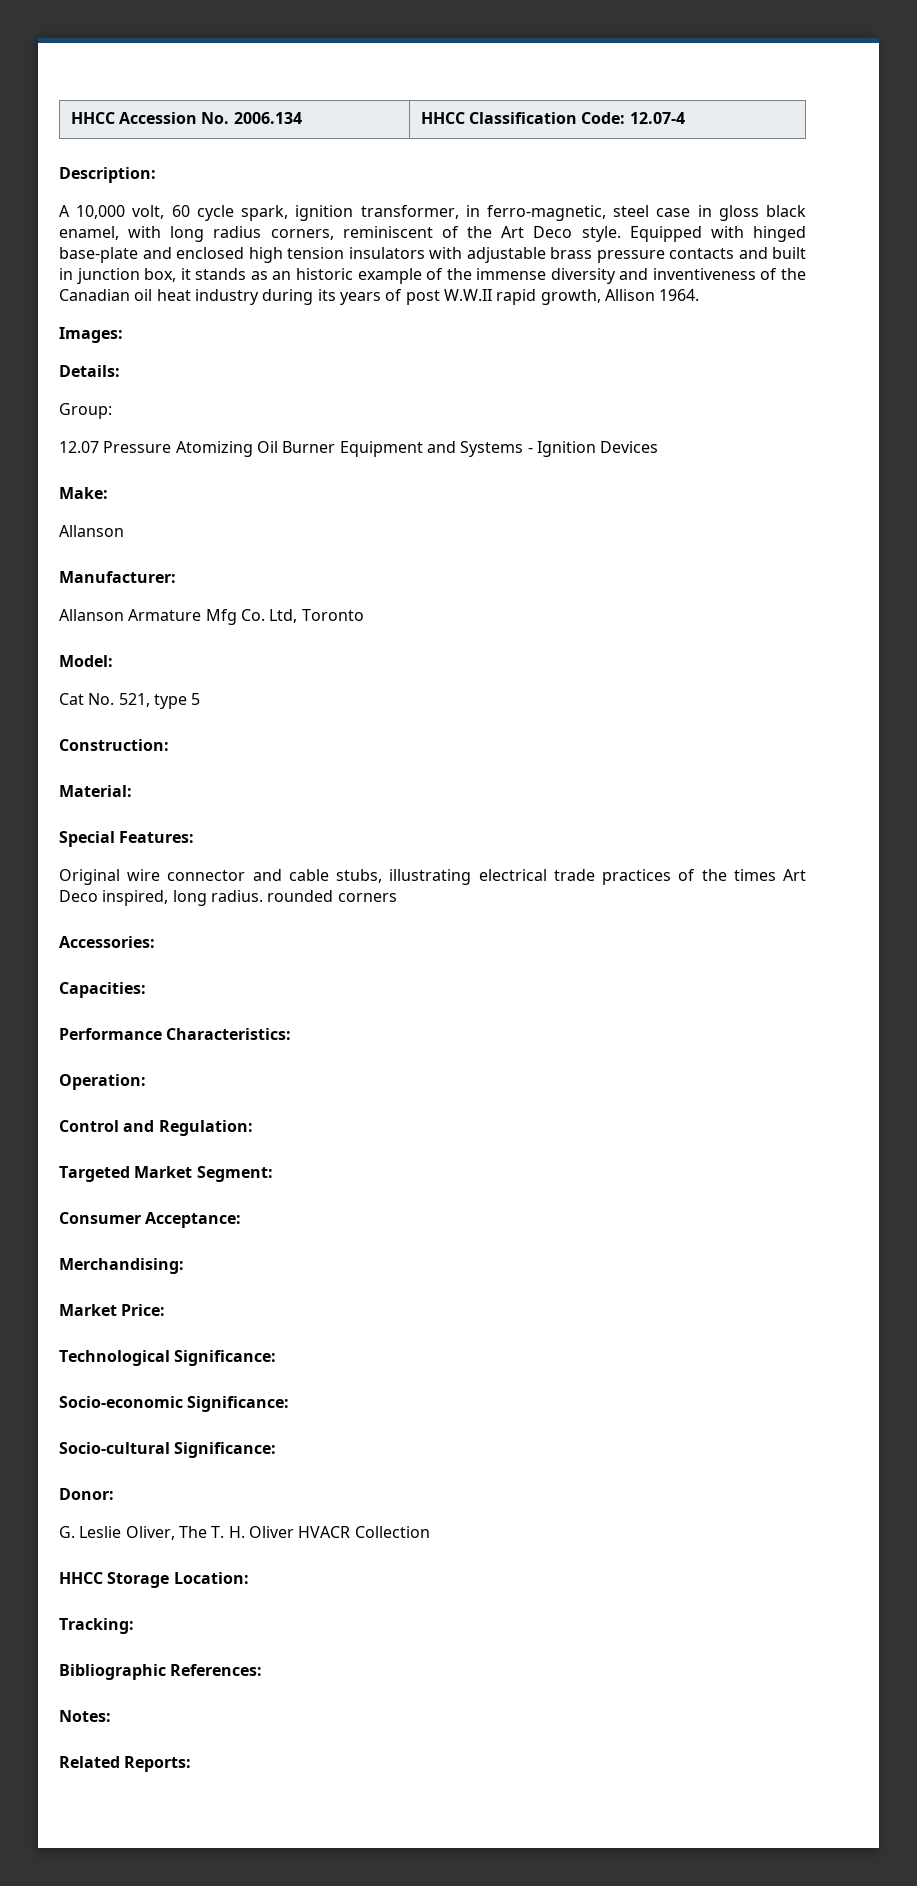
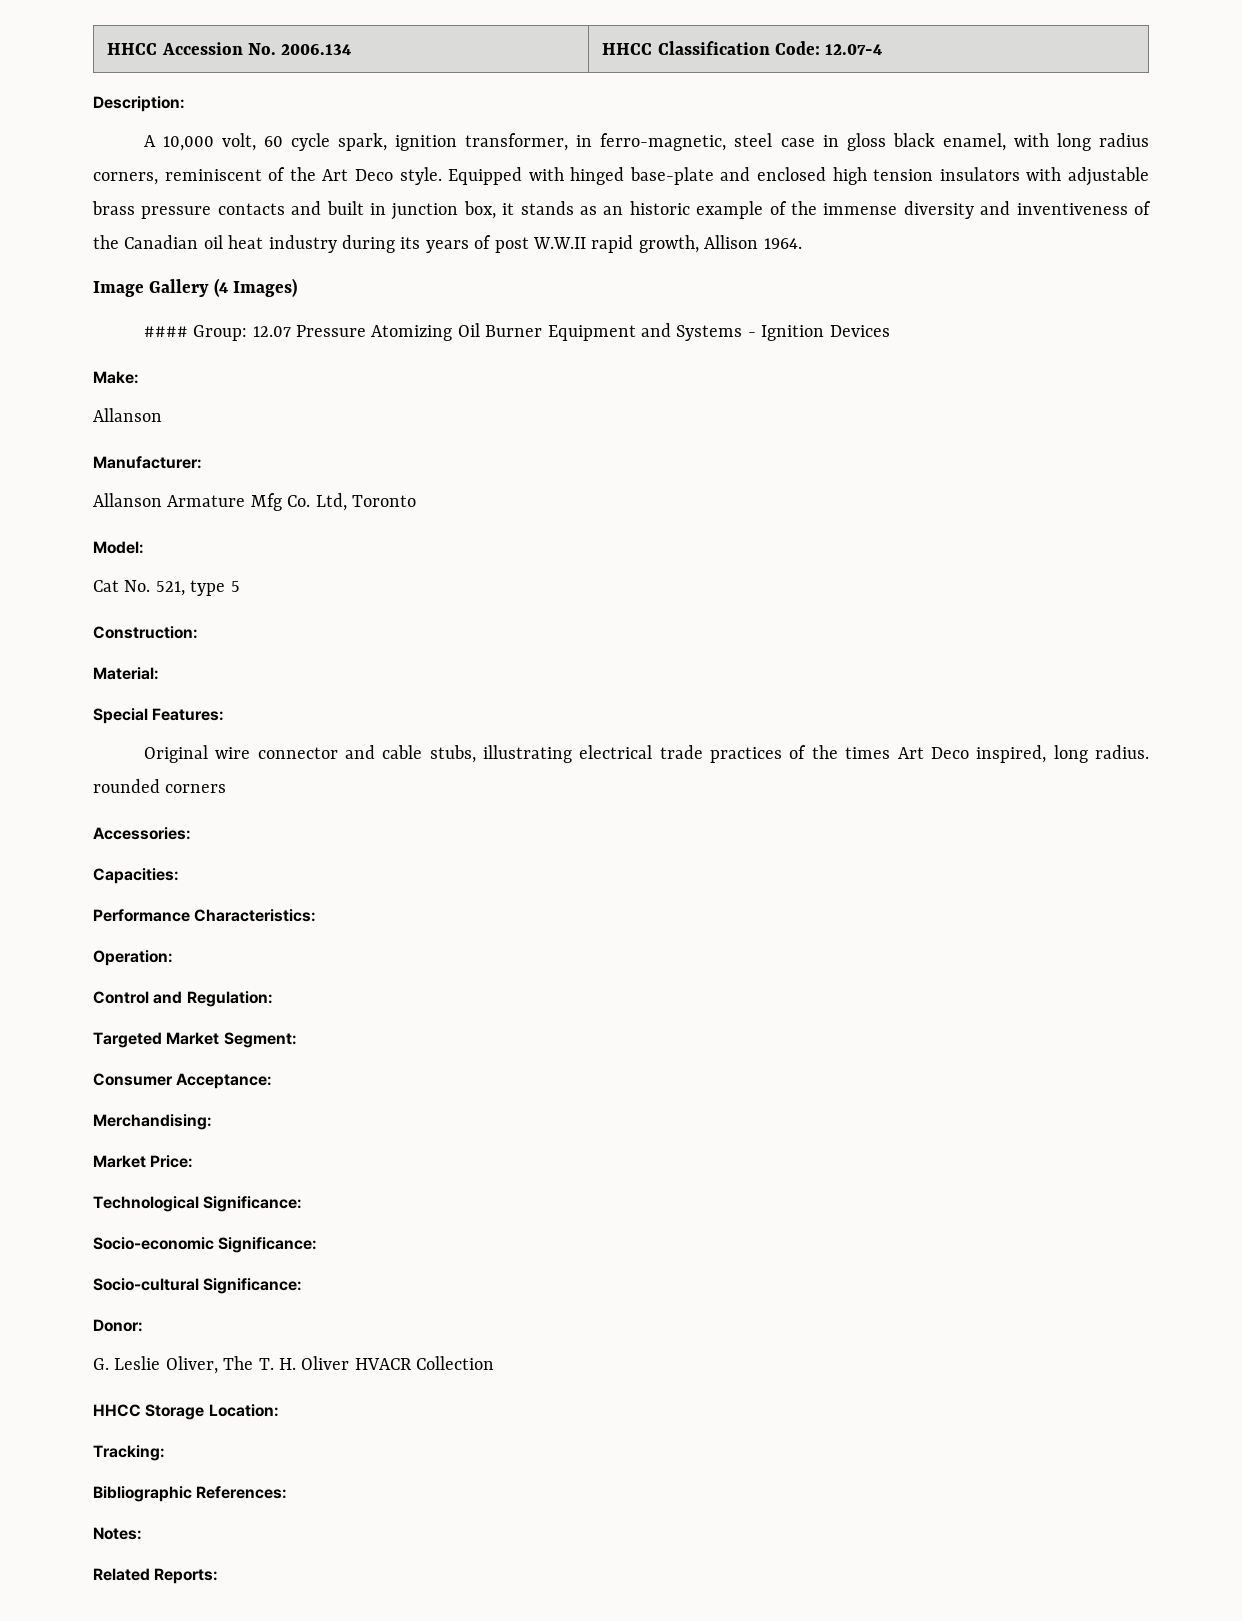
- Images:
- Details:
- Group:
- 12.07 Pressure Atomizing Oil Burner Equipment and Systems - Ignition Devices
+ Image Gallery (4 Images)
+ #### Group: 12.07 Pressure Atomizing Oil Burner Equipment and Systems - Ignition Devices

